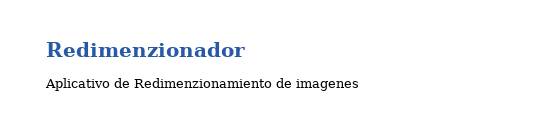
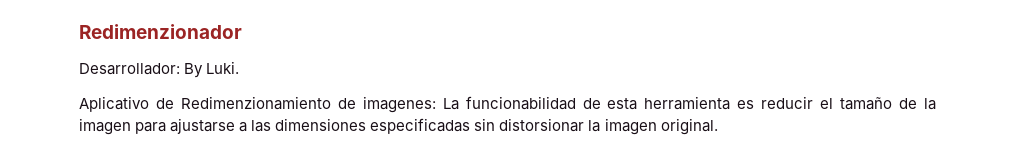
+ Desarrollador: By Luki.
- Aplicativo de Redimenzionamiento de imagenes
+ Aplicativo de Redimenzionamiento de imagenes: La funcionabilidad de esta herramienta es reducir el tamaño de la imagen para ajustarse a las dimensiones especificadas sin distorsionar la imagen original.

